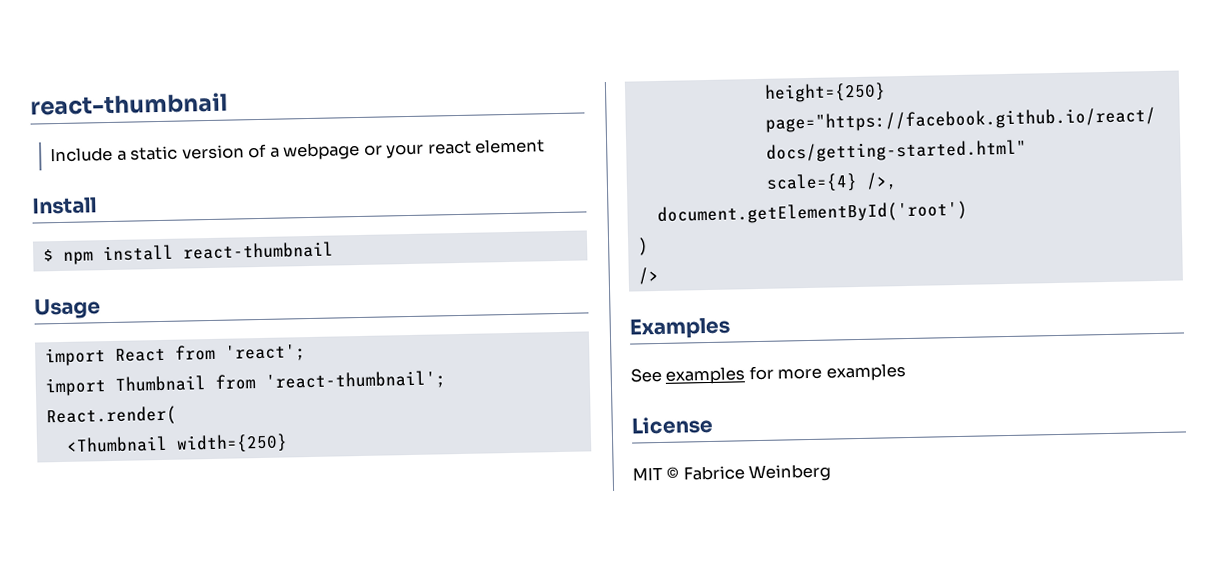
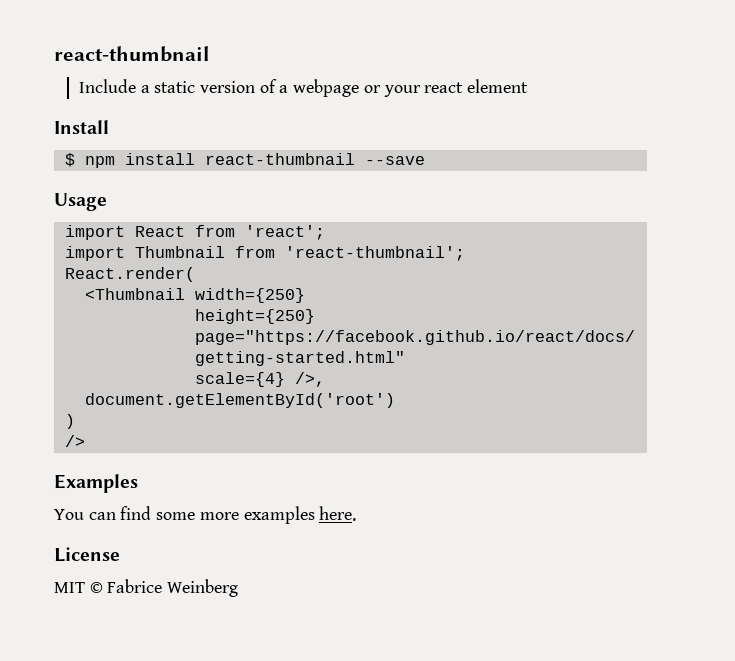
- $ npm install react-thumbnail
+ $ npm install react-thumbnail --save
- See examples for more examples
+ You can find some more examples here.

